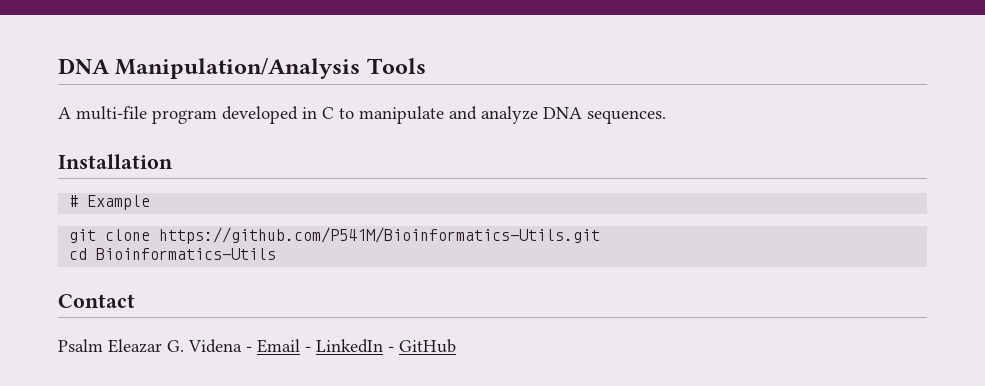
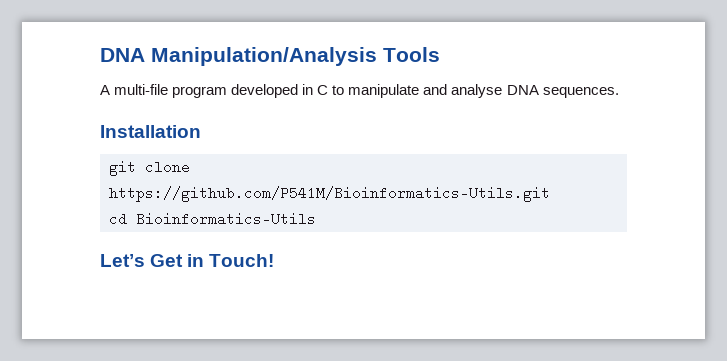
- A multi-file program developed in C to manipulate and analyze DNA sequences.
+ A multi-file program developed in C to manipulate and analyse DNA sequences.
- # Example
- Contact
- Psalm Eleazar G. Videna - Email - LinkedIn - GitHub
+ Let’s Get in Touch!

